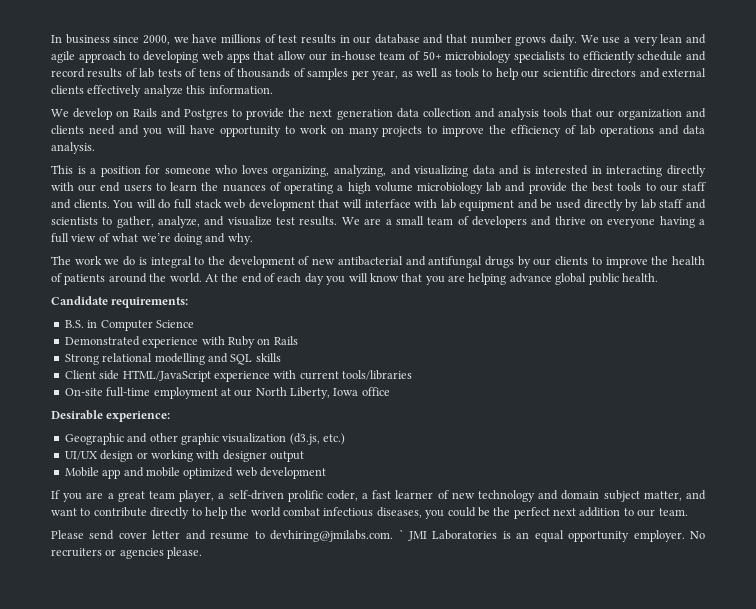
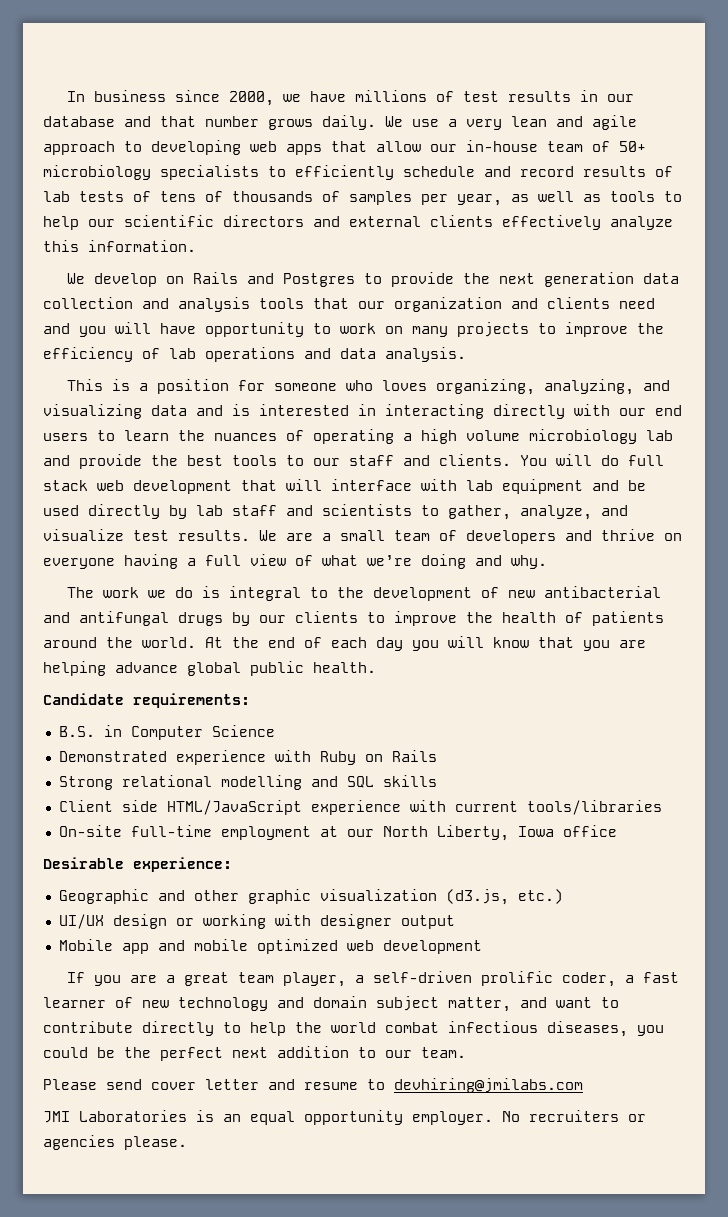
- Please send cover letter and resume to devhiring@jmilabs.com. ` JMI Laboratories is an equal opportunity employer.
+ Please send cover letter and resume to devhiring@jmilabs.com
+ JMI Laboratories is an equal opportunity employer.

